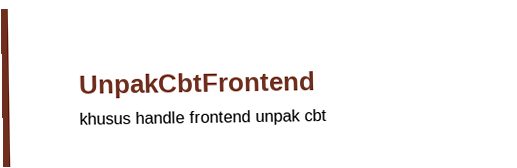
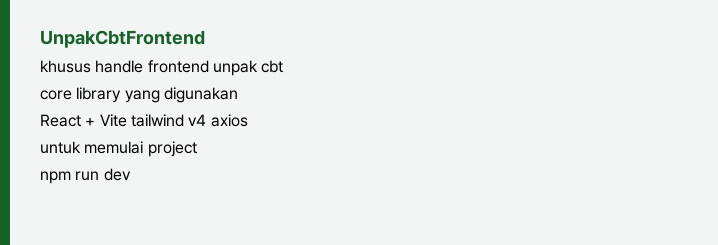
+ core library yang digunakan
+ React + Vite tailwind v4 axios
+ untuk memulai project
+ npm run dev

